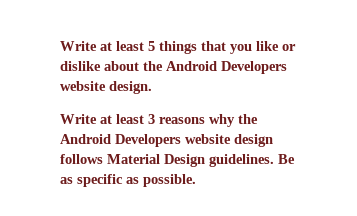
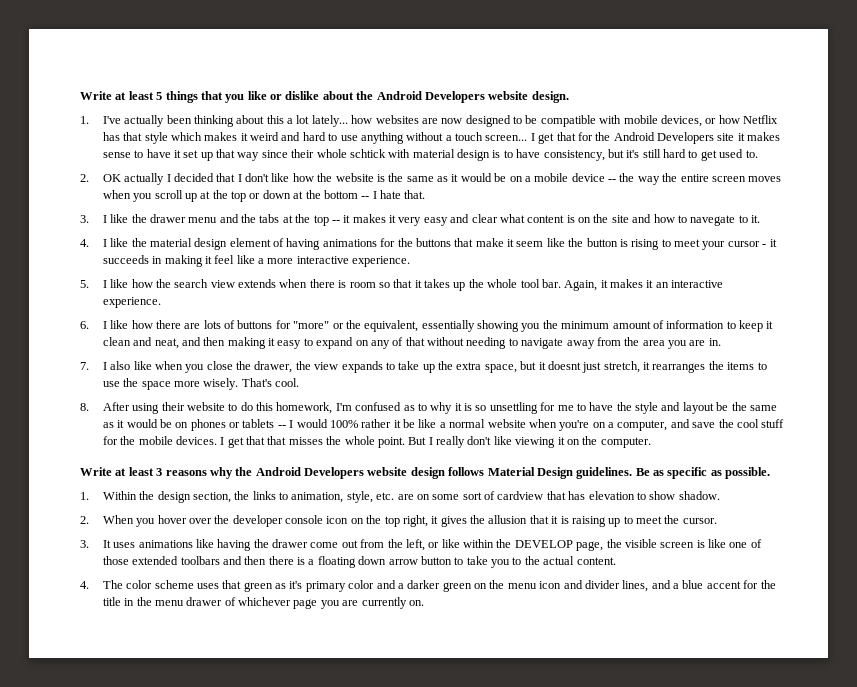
+ 1. I've actually been thinking about this a lot lately... how websites are now designed to be compatible with mobile devices, or how Netflix has that style which makes it weird and hard to use anything without a touch screen... I get that for the Android Developers site it makes sense to have it set up that way since their whole schtick with material design is to have consistency, but it's still hard to get used to.
+ 2. OK actually I decided that I don't like how the website is the same as it would be on a mobile device -- the way the entire screen moves when you scroll up at the top or down at the bottom -- I hate that.
+ 3. I like the drawer menu and the tabs at the top -- it makes it very easy and clear what content is on the site and how to navegate to it.
+ 4. I like the material design element of having animations for the buttons that make it seem like the button is rising to meet your cursor - it succeeds in making it feel like a more interactive experience.
+ 5. I like how the search view extends when there is room so that it takes up the whole tool bar. Again, it makes it an interactive experience.
+ 6. I like how there are lots of buttons for "more" or the equivalent, essentially showing you the minimum amount of information to keep it clean and neat, and then making it easy to expand on any of that without needing to navigate away from the area you are in.
+ 7. I also like when you close the drawer, the view expands to take up the extra space, but it doesnt just stretch, it rearranges the items to use the space more wisely. That's cool.
+ 8. After using their website to do this homework, I'm confused as to why it is so unsettling for me to have the style and layout be the same as it would be on phones or tablets -- I would 100% rather it be like a normal website when you're on a computer, and save the cool stuff for the mobile devices. I get that that misses the whole point. But I really don't like viewing it on the computer.
+ 1. Within the design section, the links to animation, style, etc. are on some sort of cardview that has elevation to show shadow.
+ 2. When you hover over the developer console icon on the top right, it gives the allusion that it is raising up to meet the cursor.
+ 3. It uses animations like having the drawer come out from the left, or like within the DEVELOP page, the visible screen is like one of those extended toolbars and then there is a floating down arrow button to take you to the actual content.
+ 4. The color scheme uses that green as it's primary color and a darker green on the menu icon and divider lines, and a blue accent for the title in the menu drawer of whichever page you are currently on.

